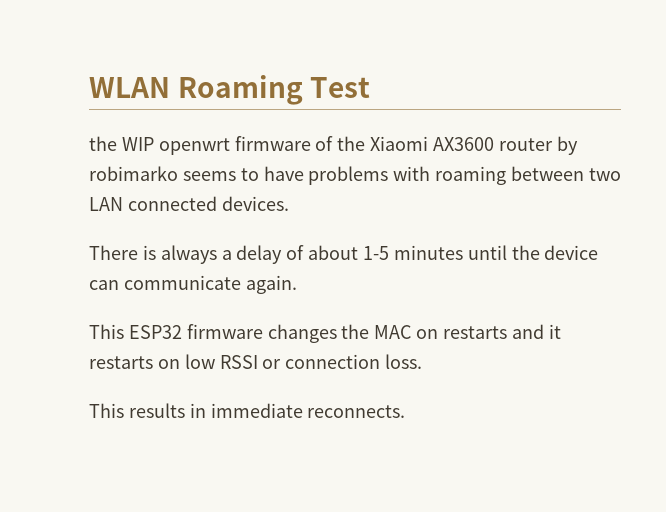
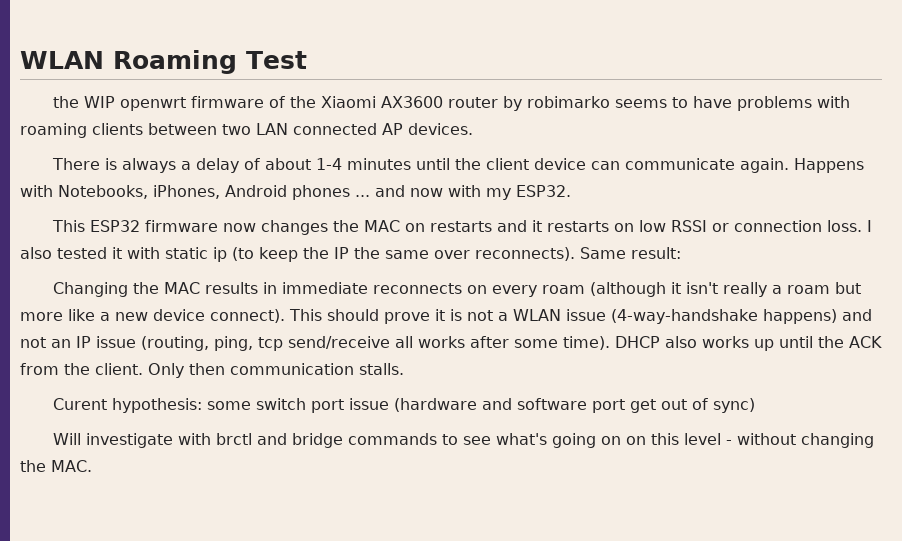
- the WIP openwrt firmware of the Xiaomi AX3600 router by robimarko seems to have problems with roaming between two LAN connected devices.
+ the WIP openwrt firmware of the Xiaomi AX3600 router by robimarko seems to have problems with roaming clients between two LAN connected AP devices.
- There is always a delay of about 1-5 minutes until the device can communicate again.
+ There is always a delay of about 1-4 minutes until the client device can communicate again. Happens with Notebooks, iPhones, Android phones ... and now with my ESP32.
- This ESP32 firmware changes the MAC on restarts and it restarts on low RSSI or connection loss.
- This results in immediate reconnects.
+ This ESP32 firmware now changes the MAC on restarts and it restarts on low RSSI or connection loss. I also tested it with static ip (to keep the IP the same over reconnects). Same result:
+ Changing the MAC results in immediate reconnects on every roam (although it isn't really a roam but more like a new device connect). This should prove it is not a WLAN issue (4-way-handshake happens) and not an IP issue (routing, ping, tcp send/receive all works after some time). DHCP also works up until the ACK from the client. Only then communication stalls.
+ Curent hypothesis: some switch port issue (hardware and software port get out of sync)
+ Will investigate with brctl and bridge commands to see what's going on on this level - without changing the MAC.

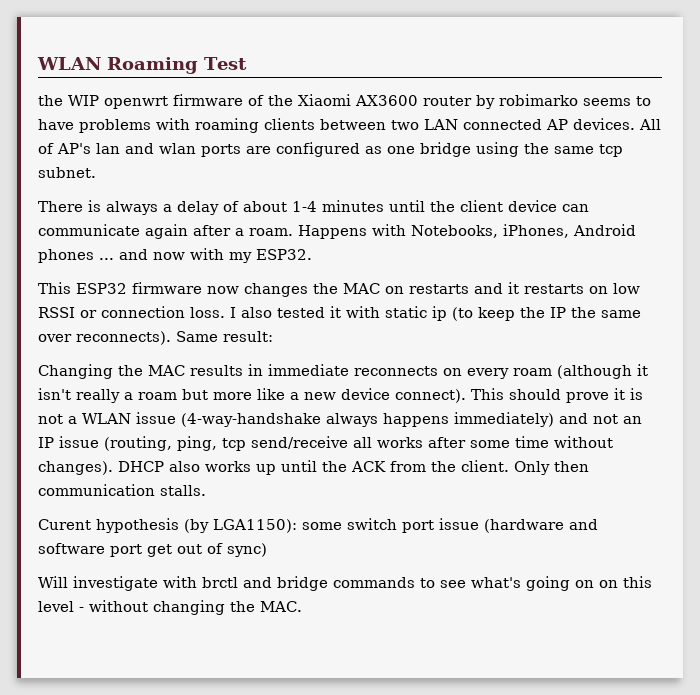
+ All of AP's lan and wlan ports are configured as one bridge using the same tcp subnet.
- There is always a delay of about 1-4 minutes until the client device can communicate again.
+ There is always a delay of about 1-4 minutes until the client device can communicate again after a roam.
- This should prove it is not a WLAN issue (4-way-handshake happens) and not an IP issue (routing, ping, tcp send/receive all works after some time).
+ This should prove it is not a WLAN issue (4-way-handshake always happens immediately) and not an IP issue (routing, ping, tcp send/receive all works after some time without changes).
- Curent hypothesis: some switch port issue (hardware and software port get out of sync)
+ Curent hypothesis (by LGA1150): some switch port issue (hardware and software port get out of sync)

